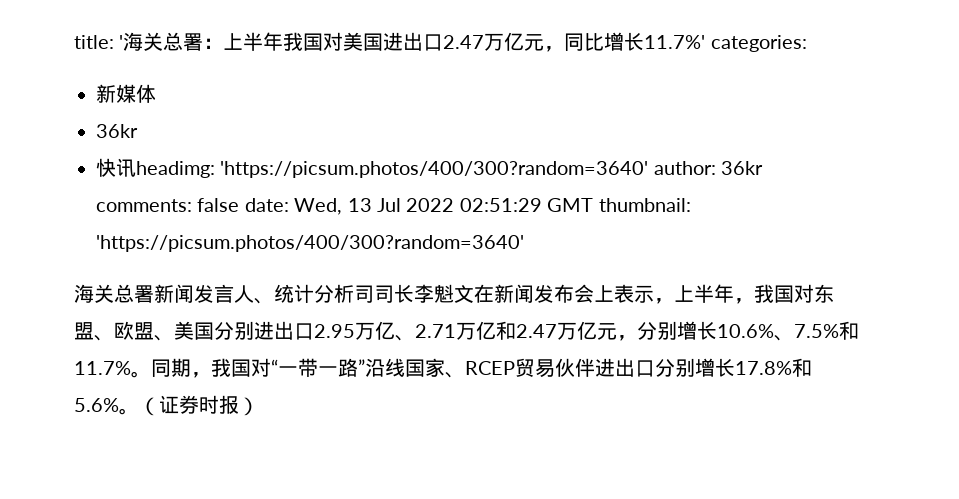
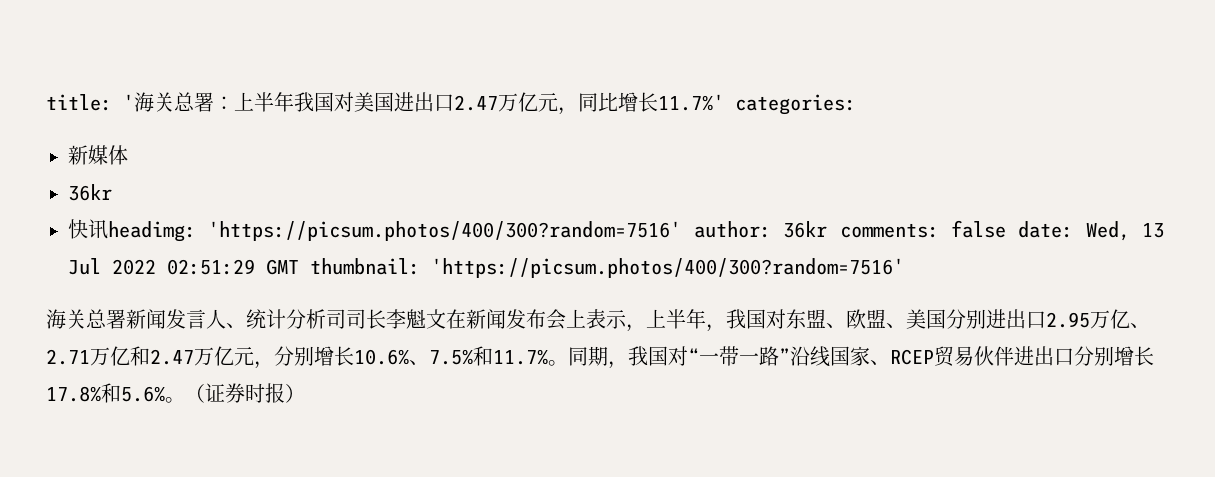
- 快讯headimg: 'https://picsum.photos/400/300?random=3640' author: 36kr comments: false date: Wed, 13 Jul 2022 02:51:29 GMT thumbnail: 'https://picsum.photos/400/300?random=3640'
+ 快讯headimg: 'https://picsum.photos/400/300?random=7516' author: 36kr comments: false date: Wed, 13 Jul 2022 02:51:29 GMT thumbnail: 'https://picsum.photos/400/300?random=7516'

